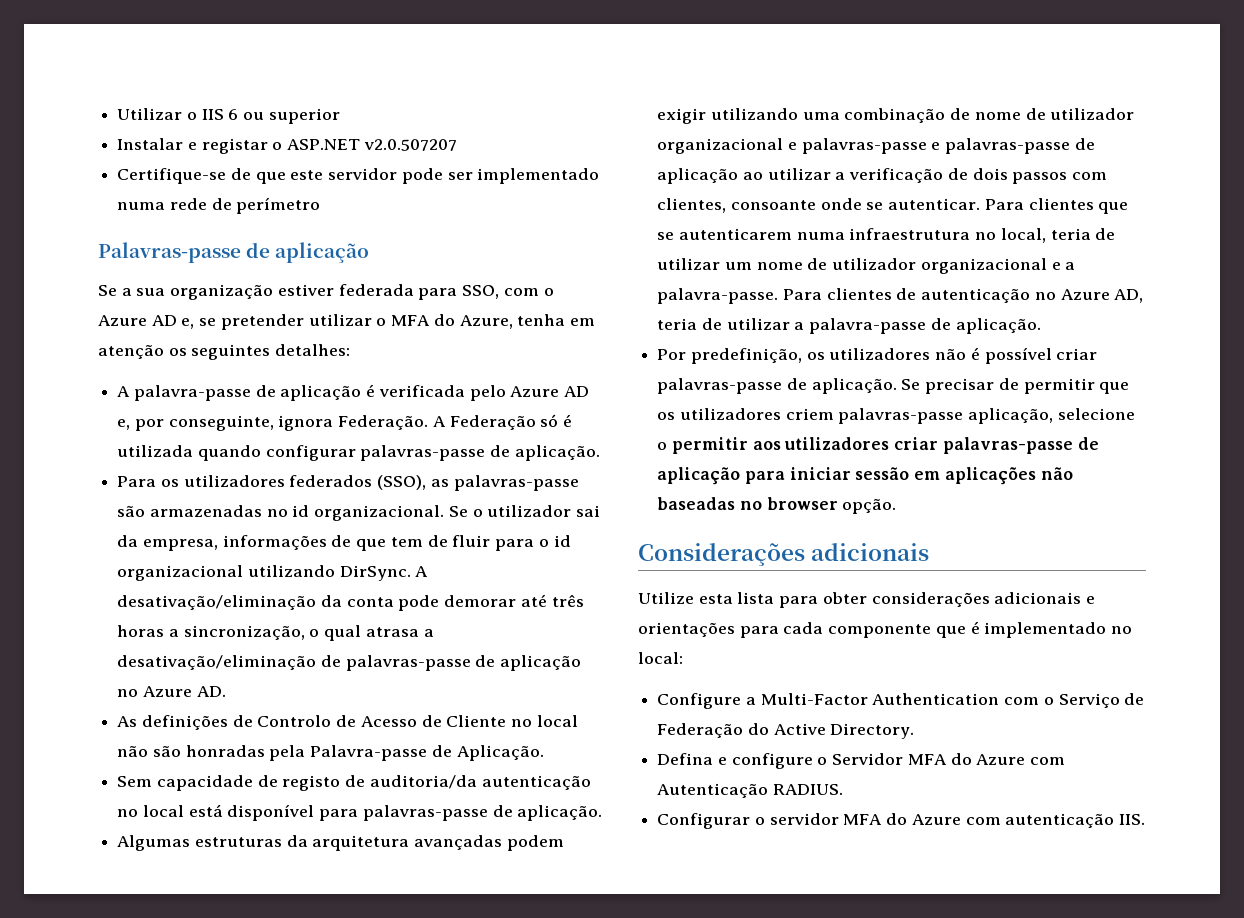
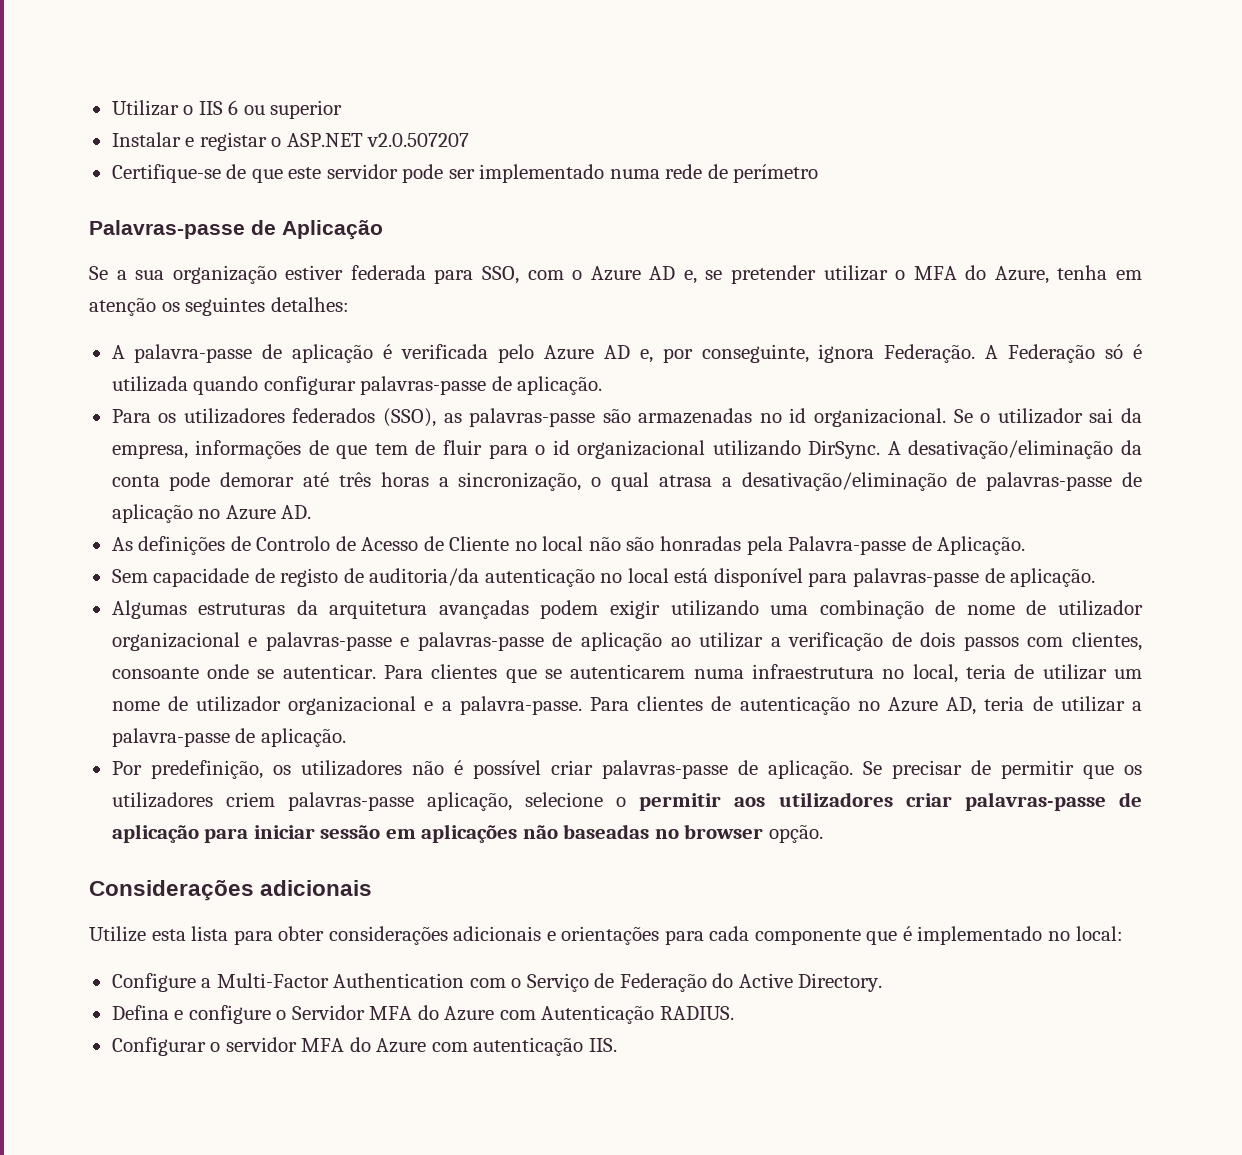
- Palavras-passe de aplicação
+ Palavras-passe de Aplicação

